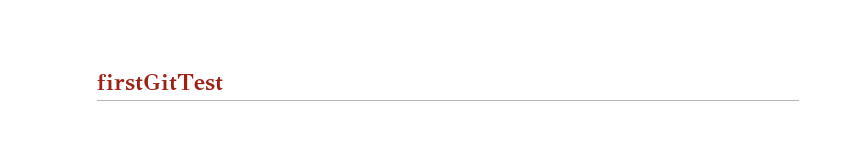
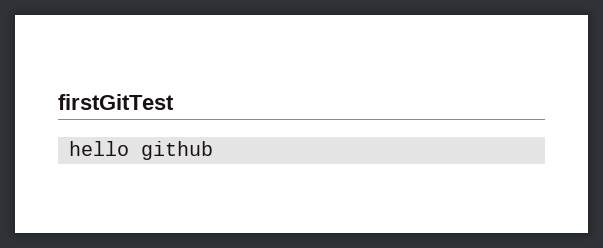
+ hello github

